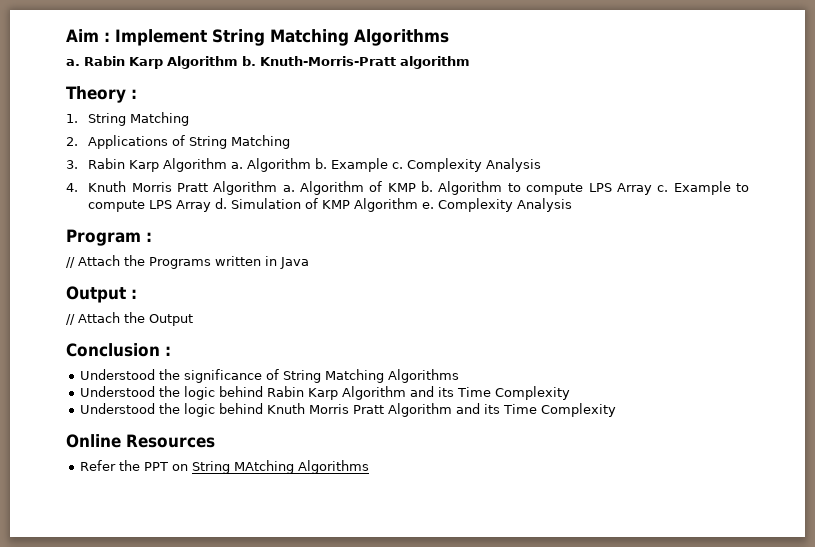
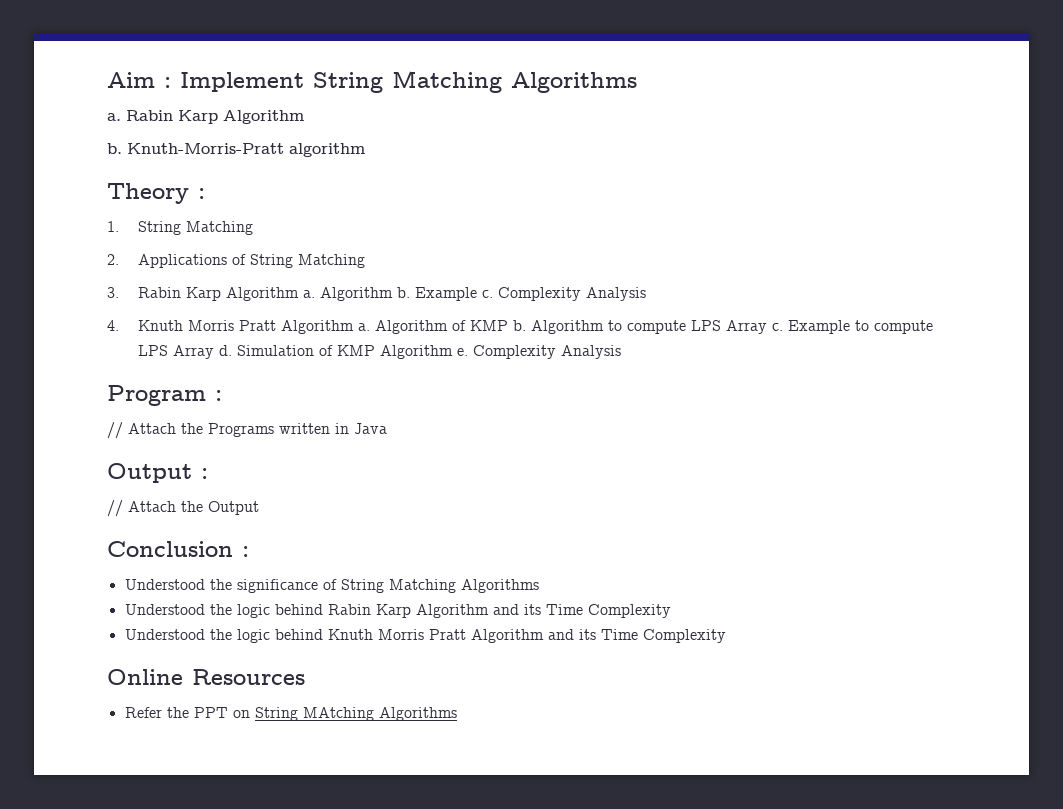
- a. Rabin Karp Algorithm b.
+ a. Rabin Karp Algorithm
+ b.

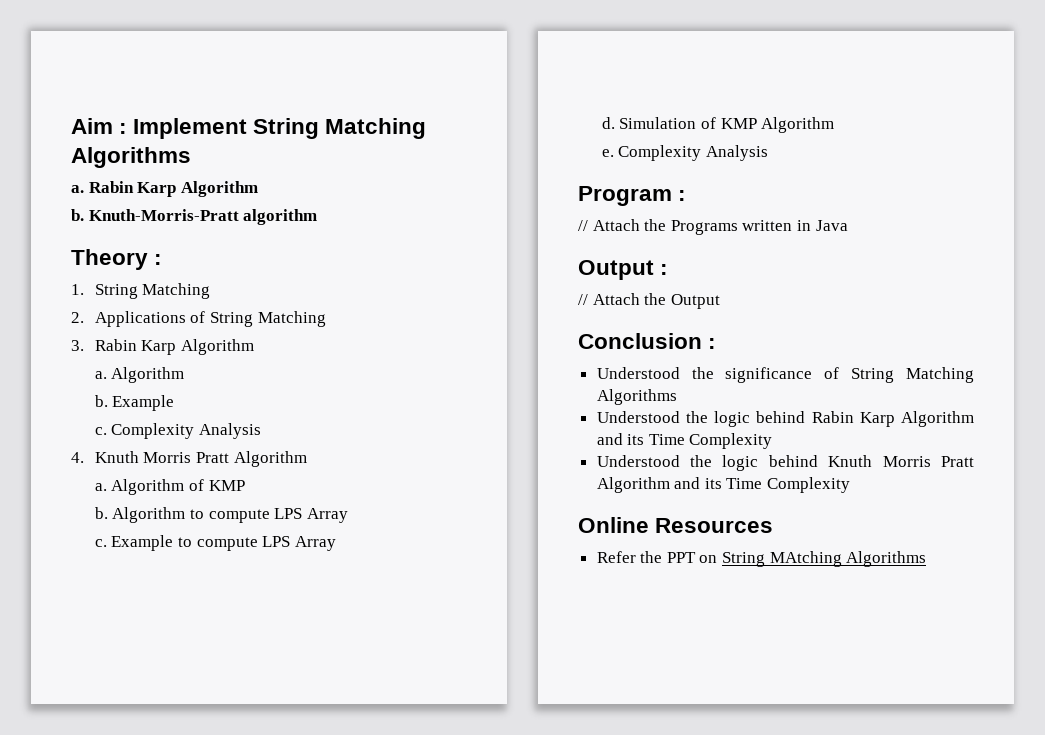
- 3. Rabin Karp Algorithm a. Algorithm b. Example c.
+ 3. Rabin Karp Algorithm
+ a. Algorithm
+ b. Example
+ c.
- 4. Knuth Morris Pratt Algorithm a.
+ 4. Knuth Morris Pratt Algorithm
+ a.
- Algorithm of KMP b.
+ Algorithm of KMP
+ b.
- Algorithm to compute LPS Array c.
+ Algorithm to compute LPS Array
+ c.
- Example to compute LPS Array d.
+ Example to compute LPS Array
+ d.
- Simulation of KMP Algorithm e.
+ Simulation of KMP Algorithm
+ e.

